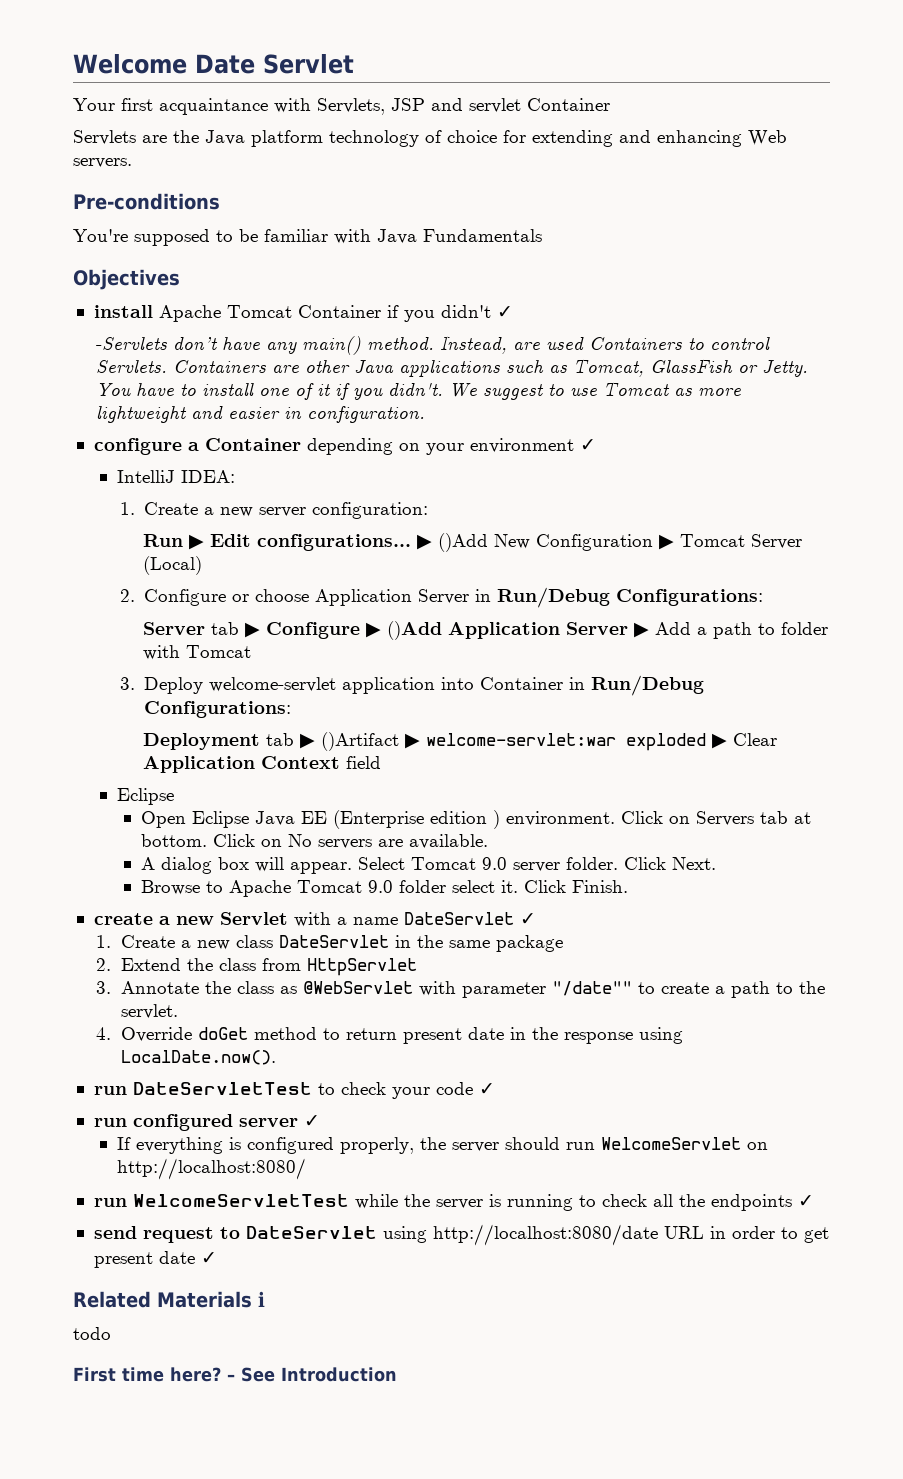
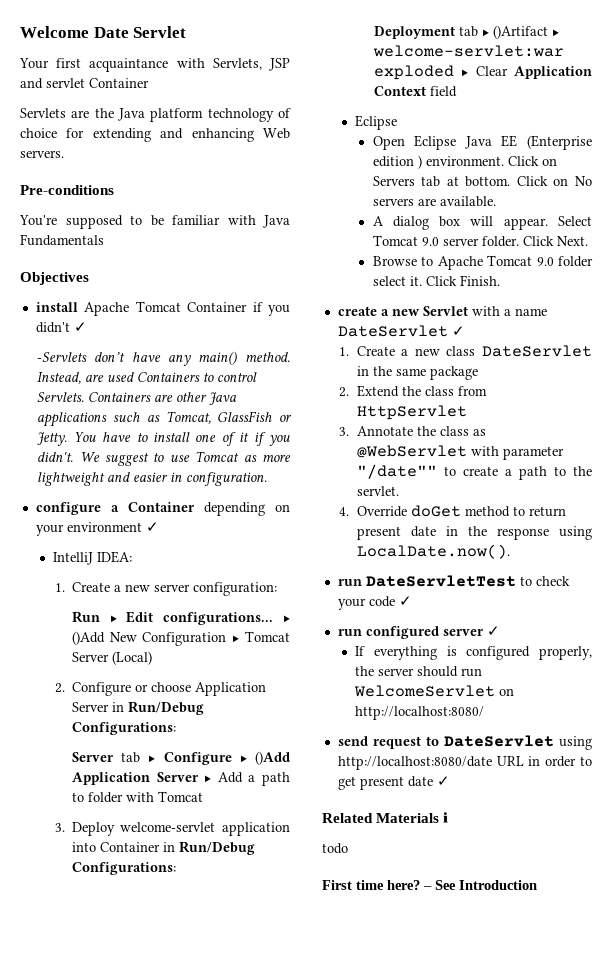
- run WelcomeServletTest while the server is running to check all the endpoints ✓

